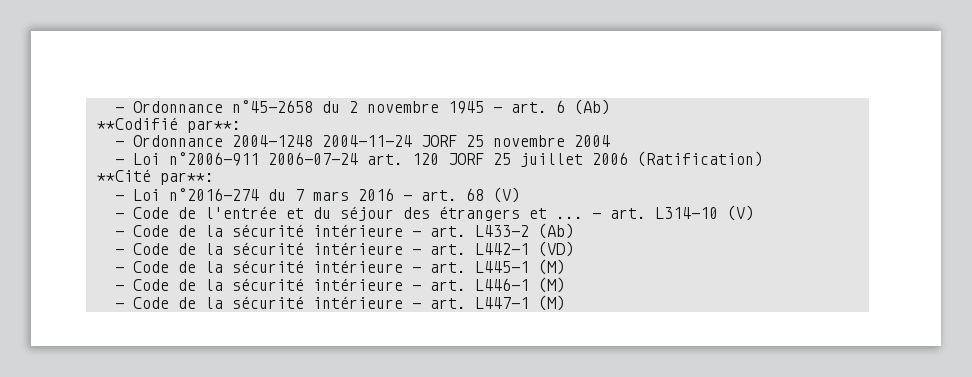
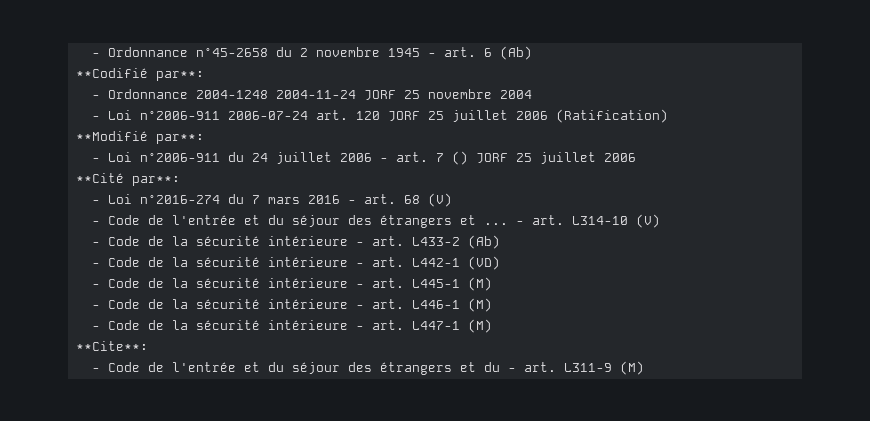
+ **Modifié par**:
+ - Loi n°2006-911 du 24 juillet 2006 - art. 7 () JORF 25 juillet 2006
+ **Cite**:
+ - Code de l'entrée et du séjour des étrangers et du - art. L311-9 (M)

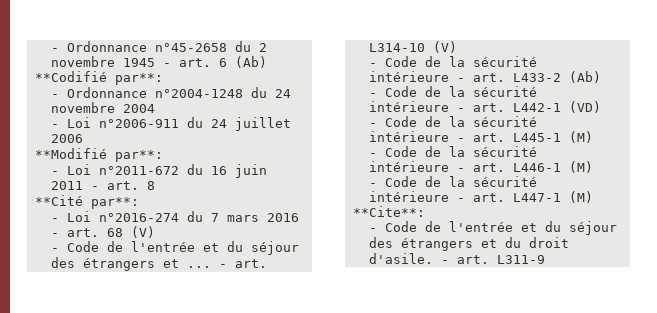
- - Ordonnance 2004-1248 2004-11-24 JORF 25 novembre 2004
- - Loi n°2006-911 2006-07-24 art. 120 JORF 25 juillet 2006 (Ratification)
- **Modifié par**:
+ - Ordonnance n°2004-1248 du 24 novembre 2004
- - Loi n°2006-911 du 24 juillet 2006 - art. 7 () JORF 25 juillet 2006
+ - Loi n°2006-911 du 24 juillet 2006
+ **Modifié par**:
+ - Loi n°2011-672 du 16 juin 2011 - art. 8
- - Code de l'entrée et du séjour des étrangers et du - art. L311-9 (M)
+ - Code de l'entrée et du séjour des étrangers et du droit d'asile. - art. L311-9

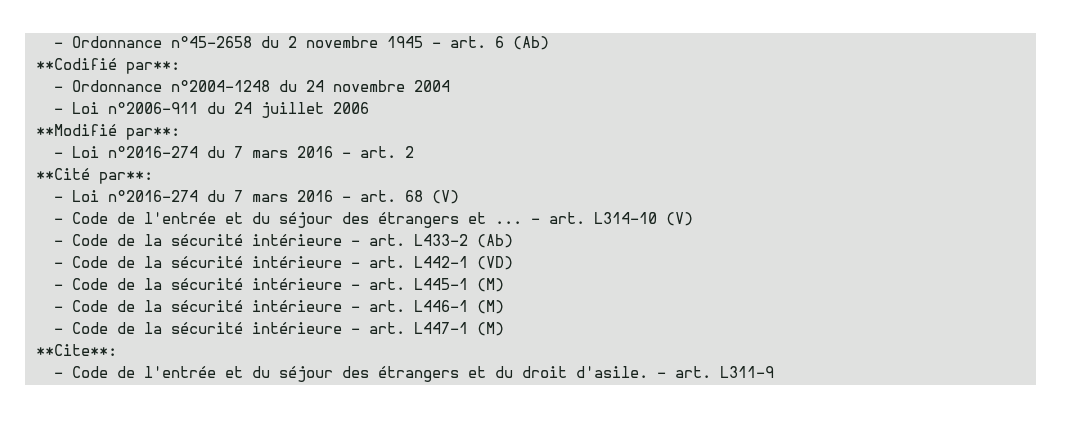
- - Loi n°2011-672 du 16 juin 2011 - art. 8
+ - Loi n°2016-274 du 7 mars 2016 - art. 2

